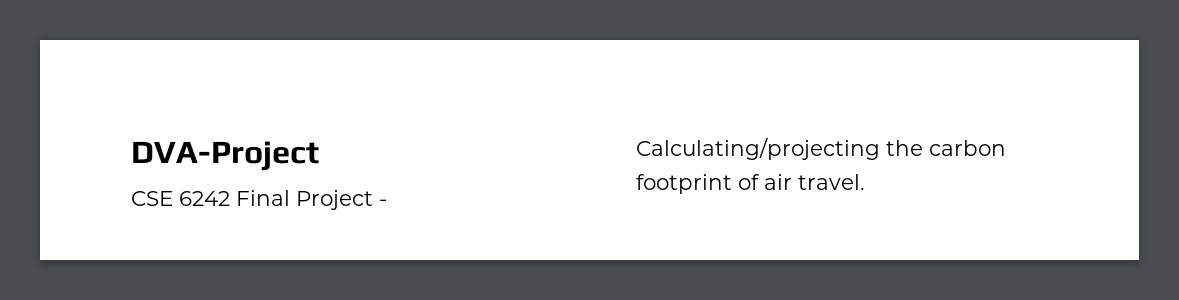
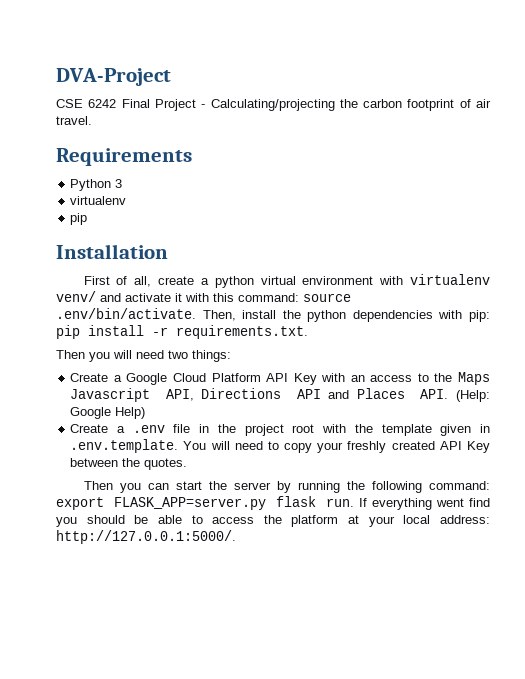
+ Requirements
+ Python 3
+ virtualenv
+ pip
+ Installation
+ First of all, create a python virtual environment with virtualenv venv/ and activate it with this command: source .env/bin/activate. Then, install the python dependencies with pip: pip install -r requirements.txt.
+ Then you will need two things:
+ Create a Google Cloud Platform API Key with an access to the Maps Javascript API, Directions API and Places API. (Help: Google Help)
+ Create a .env file in the project root with the template given in .env.template. You will need to copy your freshly created API Key between the quotes.
+ Then you can start the server by running the following command: export FLASK_APP=server.py flask run. If everything went find you should be able to access the platform at your local address: http://127.0.0.1:5000/.

